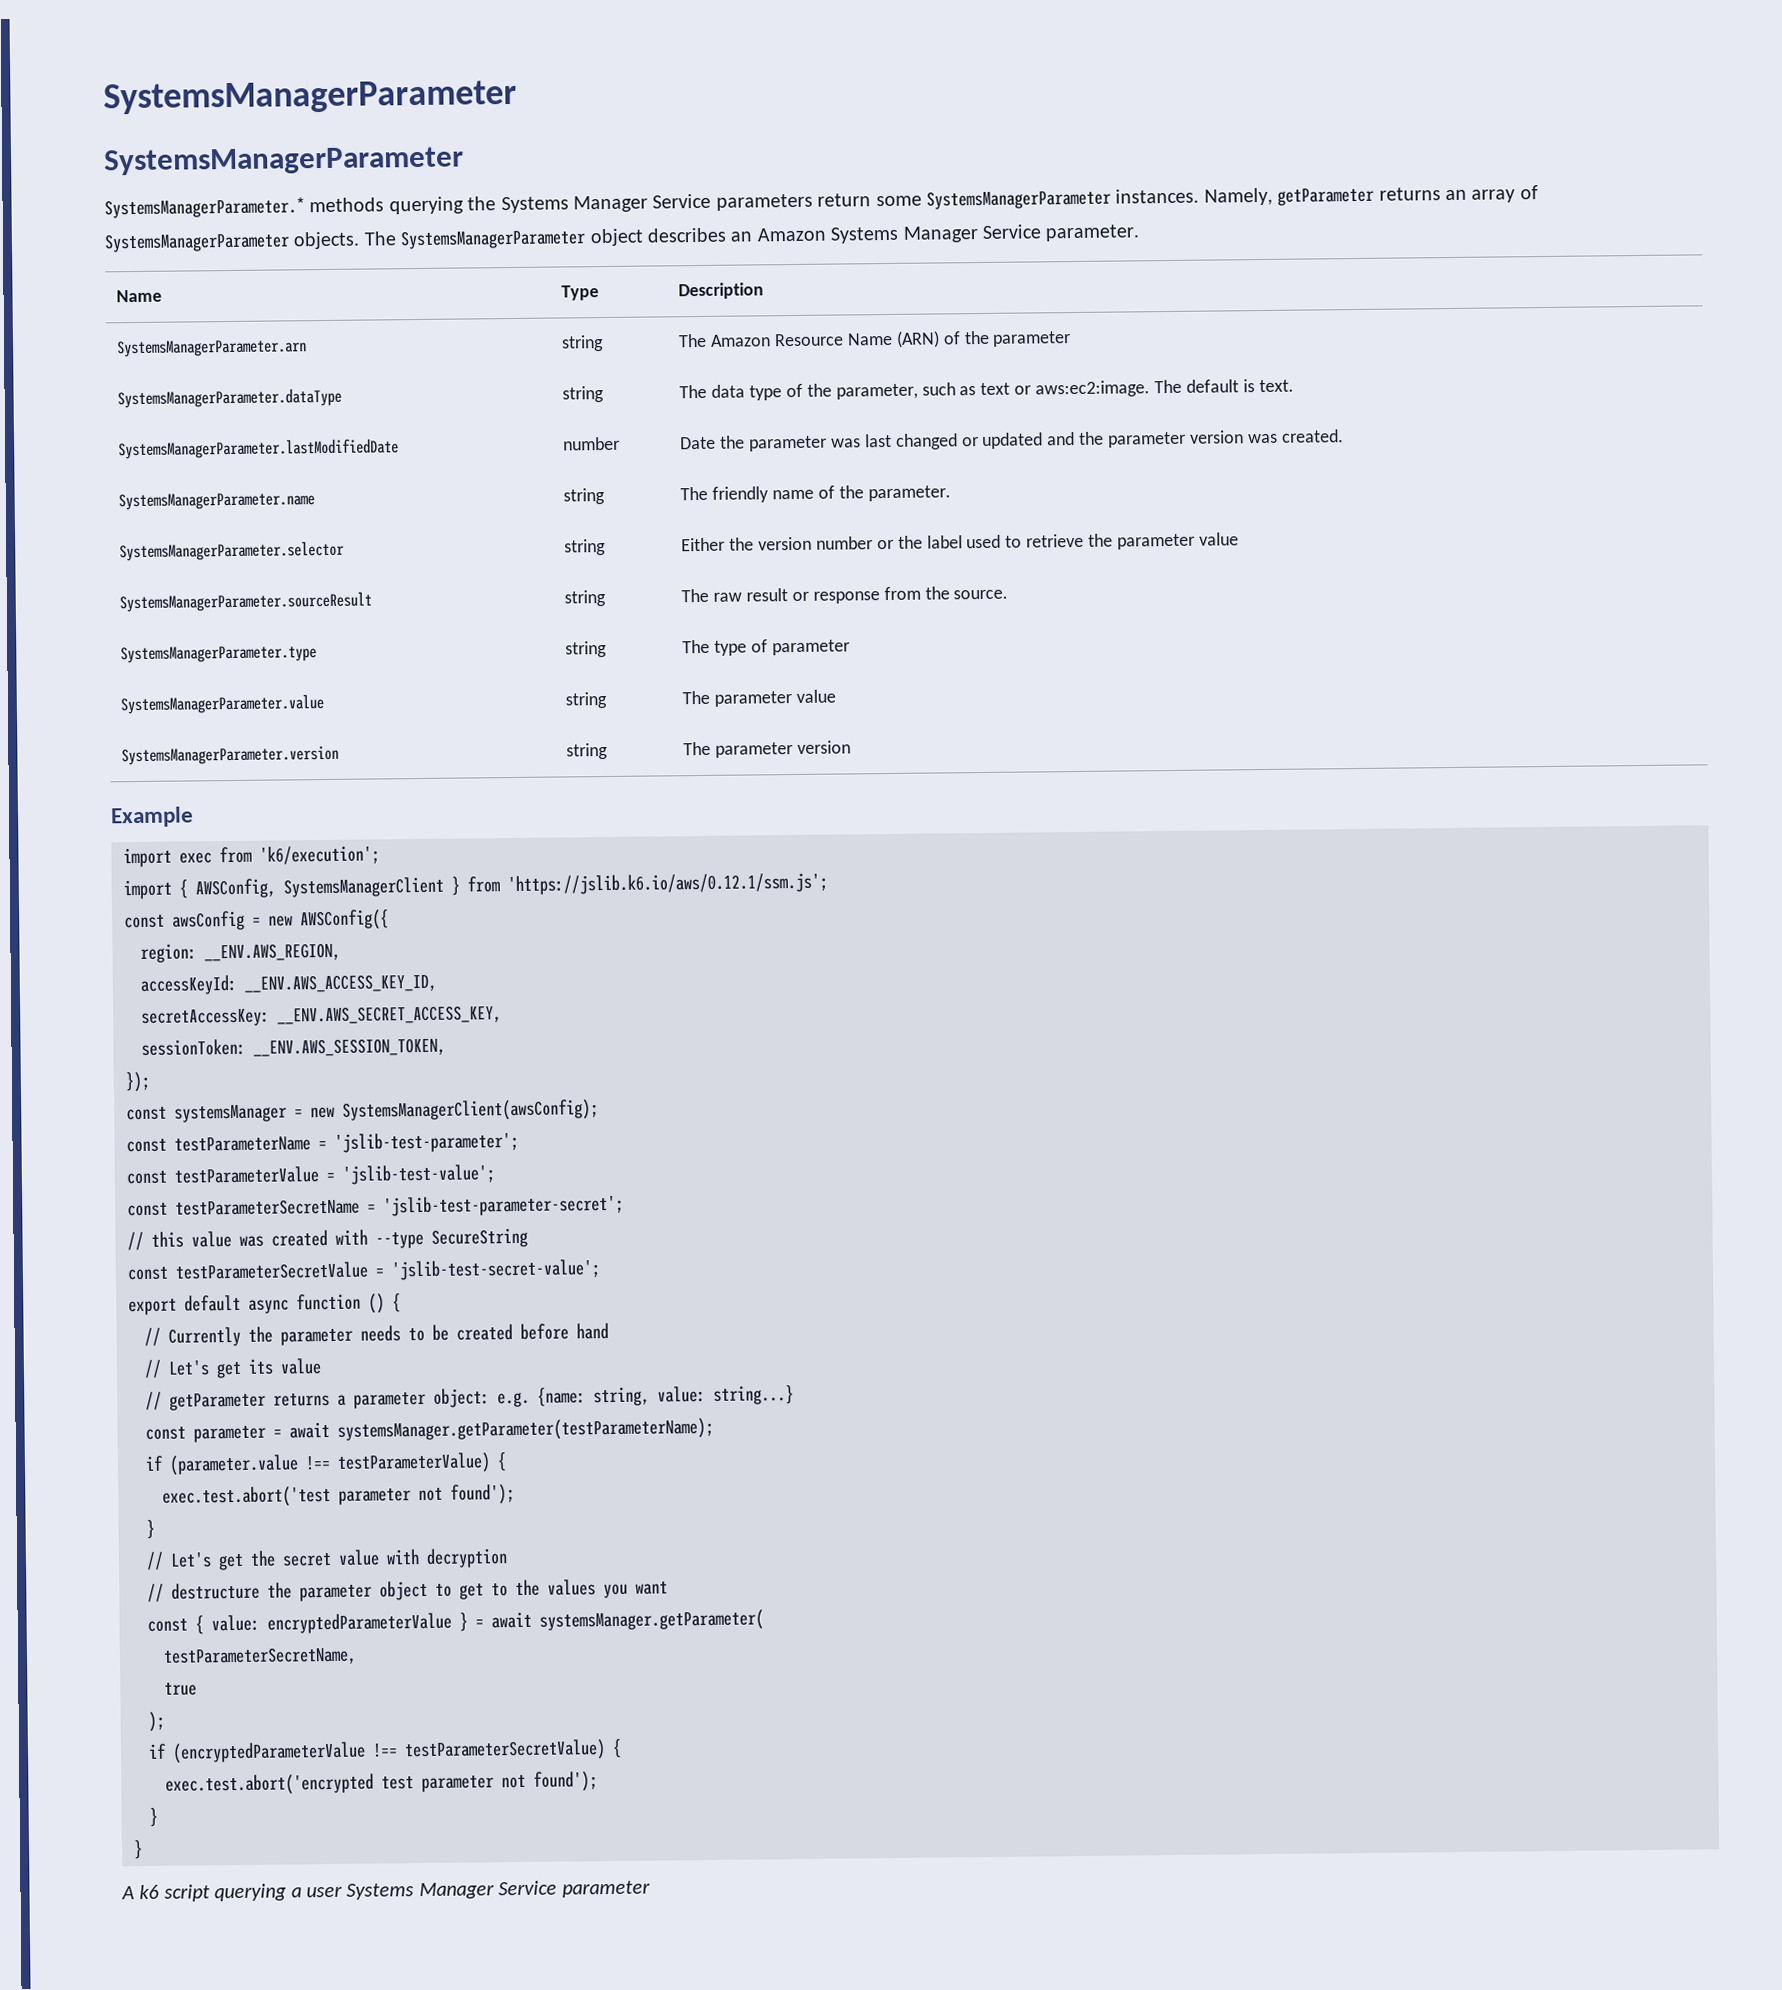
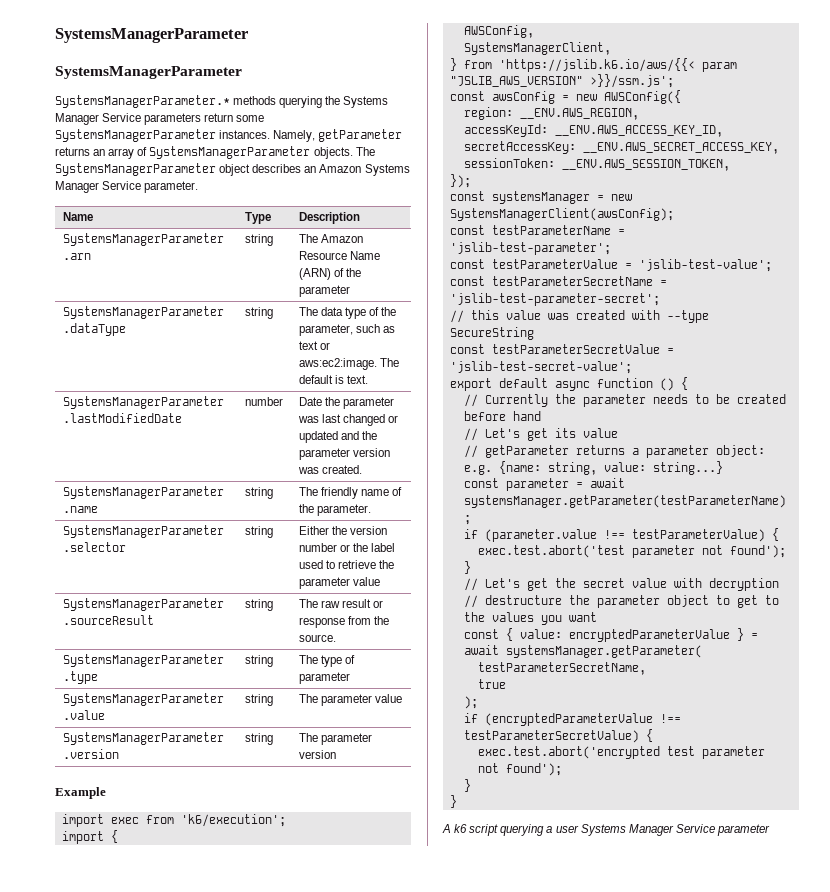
- import { AWSConfig, SystemsManagerClient } from 'https://jslib.k6.io/aws/0.12.1/ssm.js';
+ import {
+ AWSConfig,
+ SystemsManagerClient,
+ } from 'https://jslib.k6.io/aws/{{< param "JSLIB_AWS_VERSION" >}}/ssm.js';

